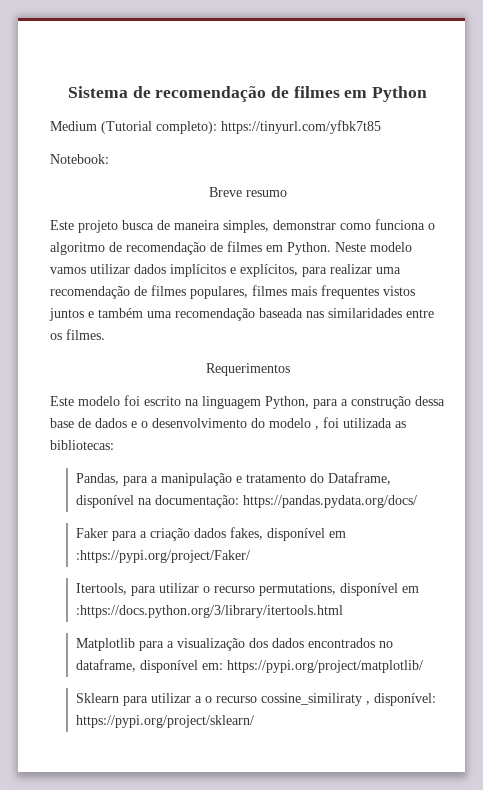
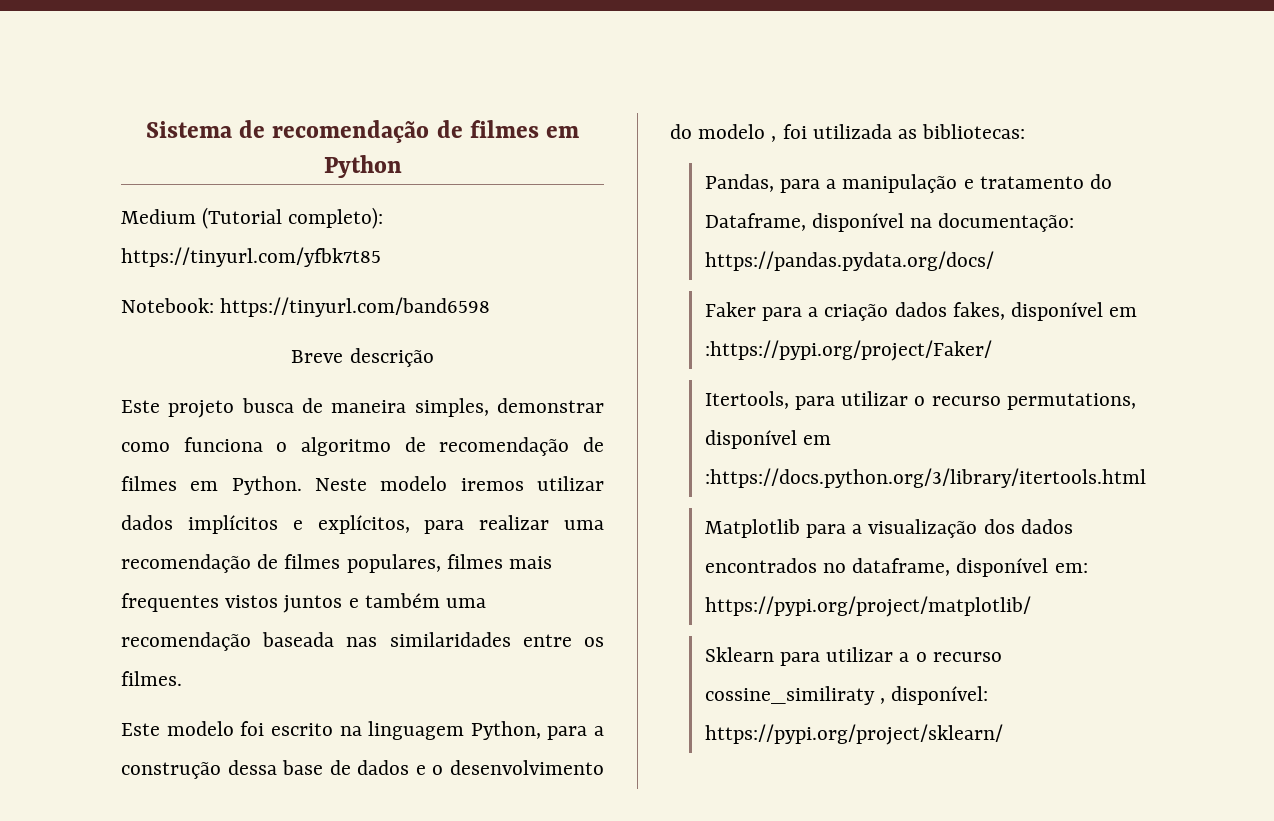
- Notebook:
+ Notebook: https://tinyurl.com/band6598
- Breve resumo
+ Breve descrição
- Neste modelo vamos utilizar dados implícitos e explícitos, para realizar uma recomendação de filmes populares, filmes mais frequentes vistos juntos e também uma recomendação baseada nas similaridades entre os filmes.
+ Neste modelo iremos utilizar dados implícitos e explícitos, para realizar uma recomendação de filmes populares, filmes mais frequentes vistos juntos e também uma recomendação baseada nas similaridades entre os filmes.
- Requerimentos

